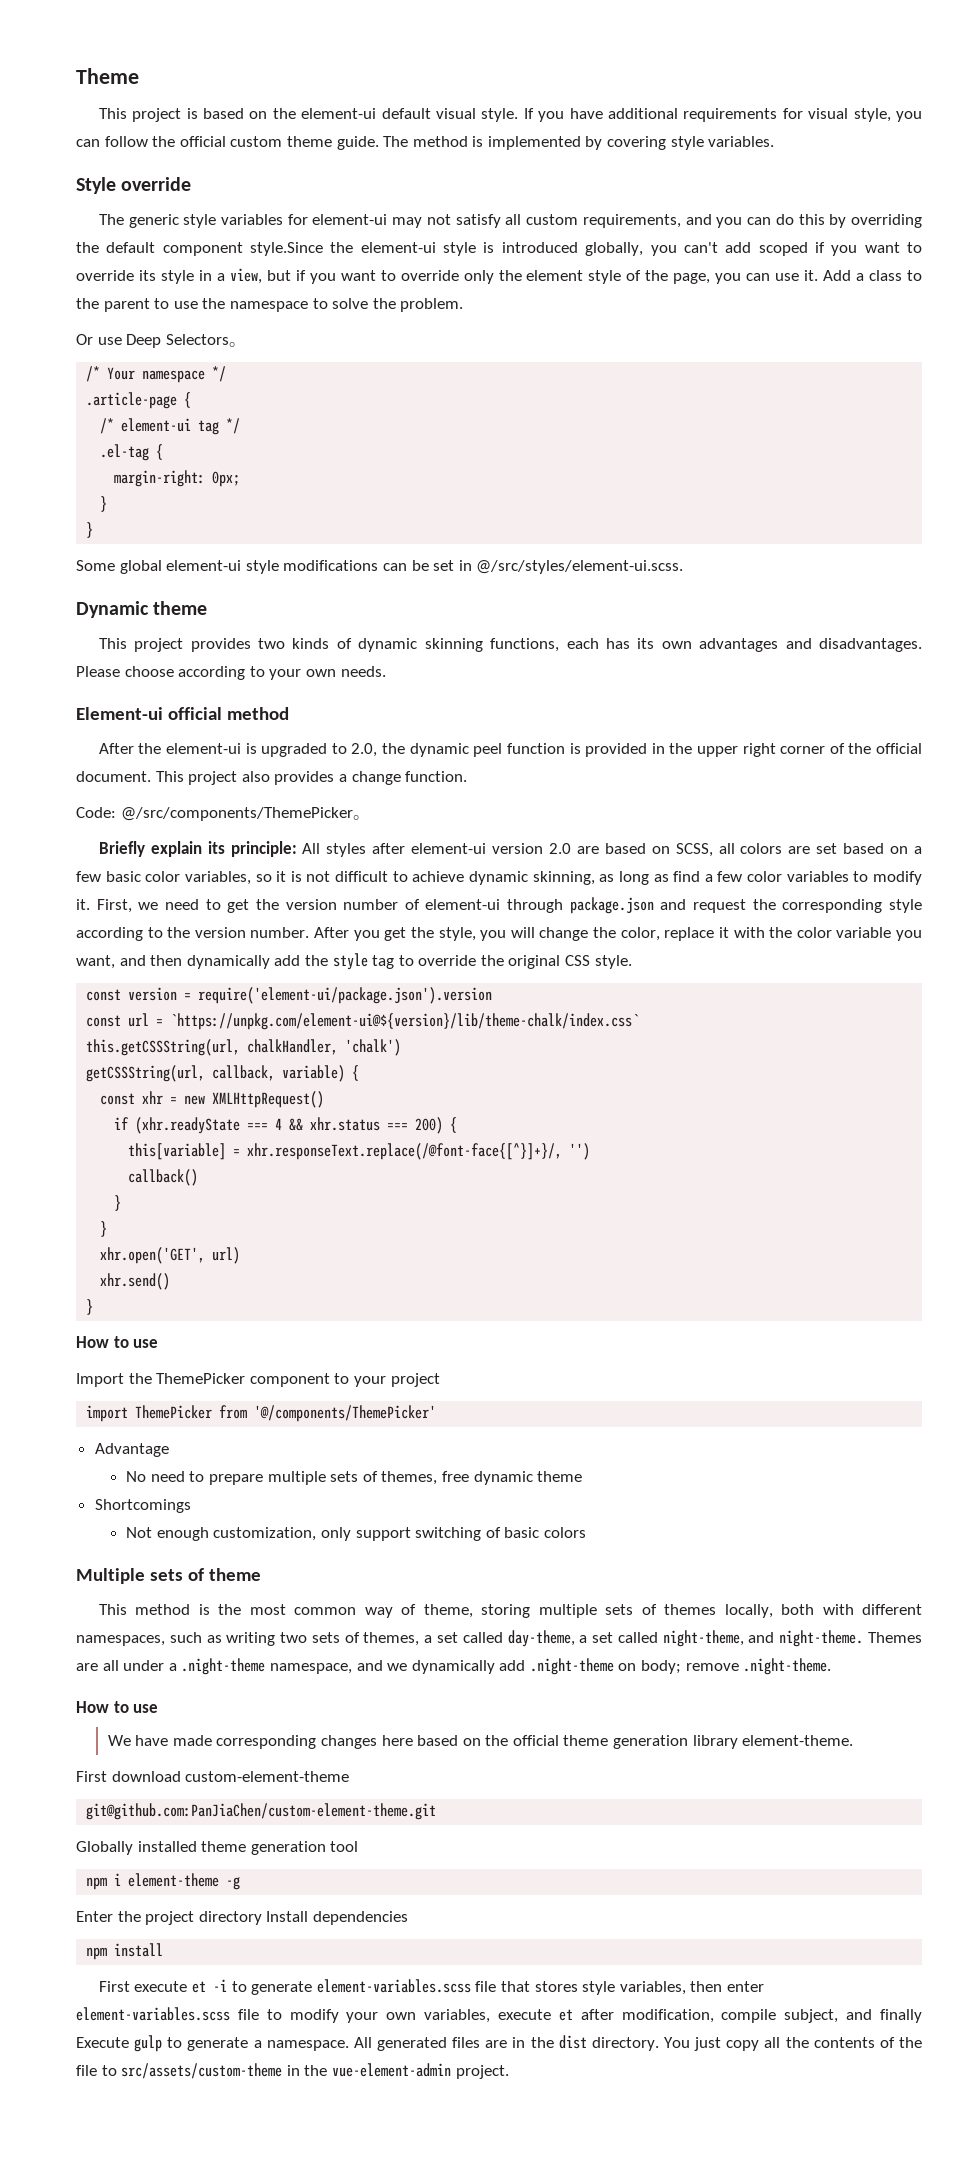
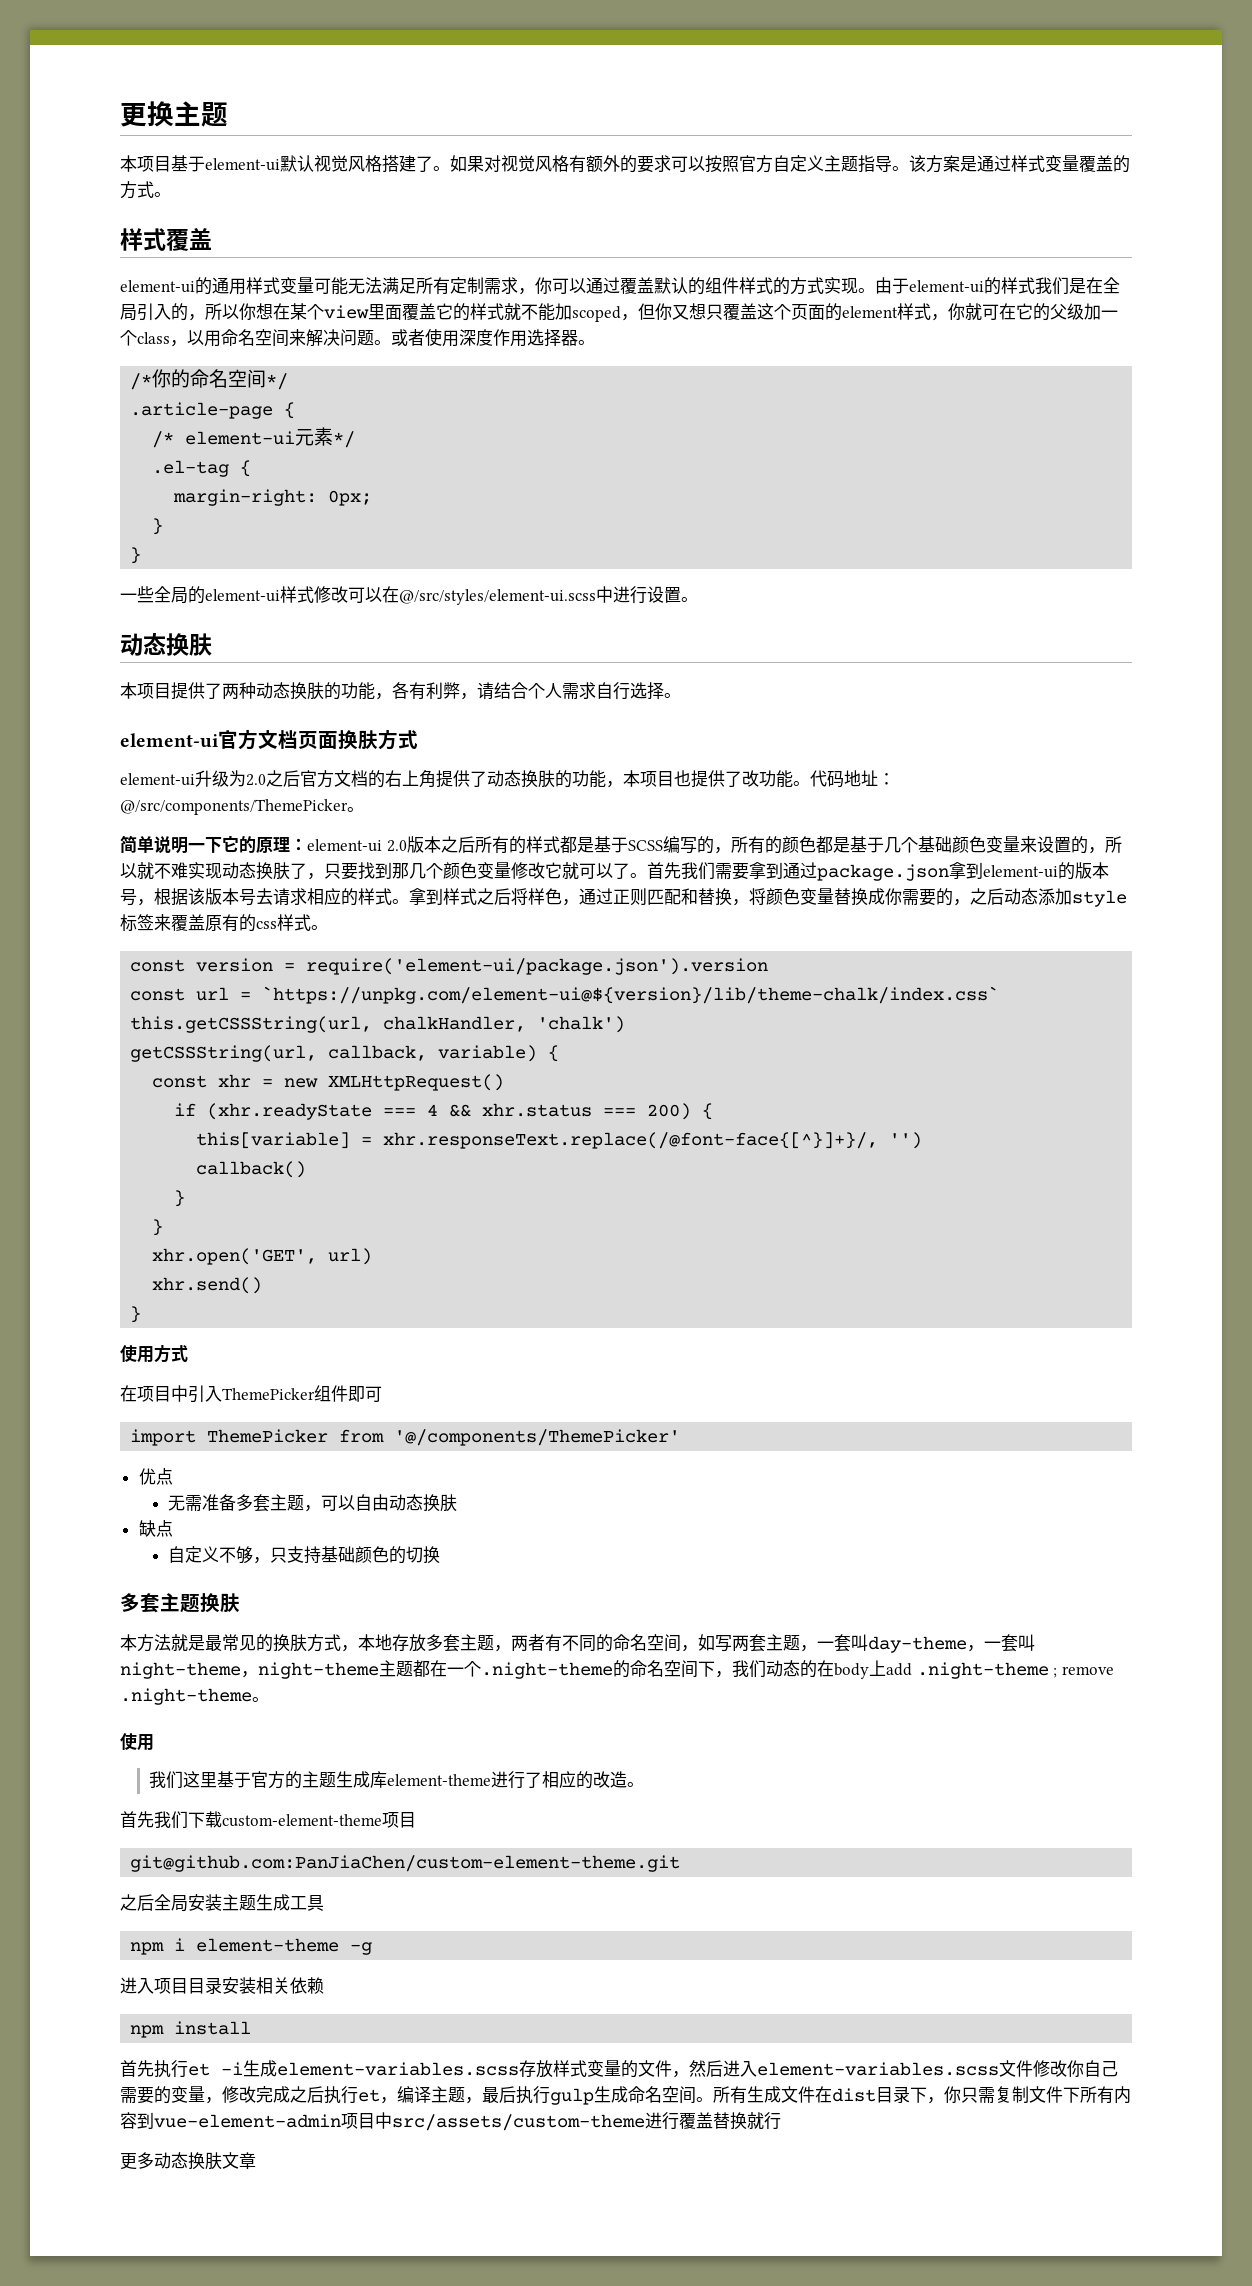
- Theme
- This project is based on the element-ui default visual style. If you have additional requirements for visual style, you can follow the official custom theme guide. The method is implemented by covering style variables.
- Style override
- The generic style variables for element-ui may not satisfy all custom requirements, and you can do this by overriding the default component style.Since the element-ui style is introduced globally, you can't add scoped if you want to override its style in a view, but if you want to override only the element style of the page, you can use it. Add a class to the parent to use the namespace to solve the problem.
- Or use Deep Selectors。
+ 更换主题
+ 本项目基于element-ui默认视觉风格搭建了。如果对视觉风格有额外的要求可以按照官方自定义主题指导。该方案是通过样式变量覆盖的方式。
+ 样式覆盖
+ element-ui的通用样式变量可能无法满足所有定制需求，你可以通过覆盖默认的组件样式的方式实现。由于element-ui的样式我们是在全局引入的，所以你想在某个view里面覆盖它的样式就不能加scoped，但你又想只覆盖这个页面的element样式，你就可在它的父级加一个class，以用命名空间来解决问题。或者使用深度作用选择器。
- /* Your namespace */
+ /*你的命名空间*/
- /* element-ui tag */
+ /* element-ui元素*/
- Some global element-ui style modifications can be set in @/src/styles/element-ui.scss.
- Dynamic theme
- This project provides two kinds of dynamic skinning functions, each has its own advantages and disadvantages. Please choose according to your own needs.
- Element-ui official method
- After the element-ui is upgraded to 2.0, the dynamic peel function is provided in the upper right corner of the official document. This project also provides a change function.
- Code: @/src/components/ThemePicker。
- Briefly explain its principle: All styles after element-ui version 2.0 are based on SCSS, all colors are set based on a few basic color variables, so it is not difficult to achieve dynamic skinning, as long as find a few color variables to modify it. First, we need to get the version number of element-ui through package.json and request the corresponding style according to the version number. After you get the style, you will change the color, replace it with the color variable you want, and then dynamically add the style tag to override the original CSS style.
+ 一些全局的element-ui样式修改可以在@/src/styles/element-ui.scss中进行设置。
+ 动态换肤
+ 本项目提供了两种动态换肤的功能，各有利弊，请结合个人需求自行选择。
+ element-ui官方文档页面换肤方式
+ element-ui升级为2.0之后官方文档的右上角提供了动态换肤的功能，本项目也提供了改功能。代码地址：@/src/components/ThemePicker。
+ 简单说明一下它的原理：element-ui 2.0版本之后所有的样式都是基于SCSS编写的，所有的颜色都是基于几个基础颜色变量来设置的，所以就不难实现动态换肤了，只要找到那几个颜色变量修改它就可以了。首先我们需要拿到通过package.json拿到element-ui的版本号，根据该版本号去请求相应的样式。拿到样式之后将样色，通过正则匹配和替换，将颜色变量替换成你需要的，之后动态添加style标签来覆盖原有的css样式。
  xhr.send()
  }
- How to use
- Import the ThemePicker component to your project
+ 使用方式
+ 在项目中引入ThemePicker组件即可
  import ThemePicker from '@/components/ThemePicker'
- Advantage
- No need to prepare multiple sets of themes, free dynamic theme
- Shortcomings
- Not enough customization, only support switching of basic colors
- Multiple sets of theme
- This method is the most common way of theme, storing multiple sets of themes locally, both with different namespaces, such as writing two sets of themes, a set called day-theme, a set called night-theme, and night-theme. Themes are all under a .night-theme namespace, and we dynamically add .night-theme on body; remove .night-theme.
- How to use
- We have made corresponding changes here based on the official theme generation library element-theme.
- First download custom-element-theme
+ 优点
+ 无需准备多套主题，可以自由动态换肤
+ 缺点
+ 自定义不够，只支持基础颜色的切换
+ 多套主题换肤
+ 本方法就是最常见的换肤方式，本地存放多套主题，两者有不同的命名空间，如写两套主题，一套叫day-theme，一套叫night-theme，night-theme主题都在一个.night-theme的命名空间下，我们动态的在body上add .night-theme ; remove .night-theme。
+ 使用
+ 我们这里基于官方的主题生成库element-theme进行了相应的改造。
+ 首先我们下载custom-element-theme项目
- Globally installed theme generation tool
+ 之后全局安装主题生成工具
  npm i element-theme -g
- Enter the project directory Install dependencies
+ 进入项目目录安装相关依赖
  npm install
- First execute et -i to generate element-variables.scss file that stores style variables, then enter element-variables.scss file to modify your own variables, execute et after modification, compile subject, and finally Execute gulp to generate a namespace. All generated files are in the dist directory. You just copy all the contents of the file to src/assets/custom-theme in the vue-element-admin project.
+ 首先执行et -i生成element-variables.scss存放样式变量的文件，然后进入element-variables.scss文件修改你自己需要的变量，修改完成之后执行et，编译主题，最后执行gulp生成命名空间。所有生成文件在dist目录下，你只需复制文件下所有内容到vue-element-admin项目中src/assets/custom-theme进行覆盖替换就行
+ 更多动态换肤文章

